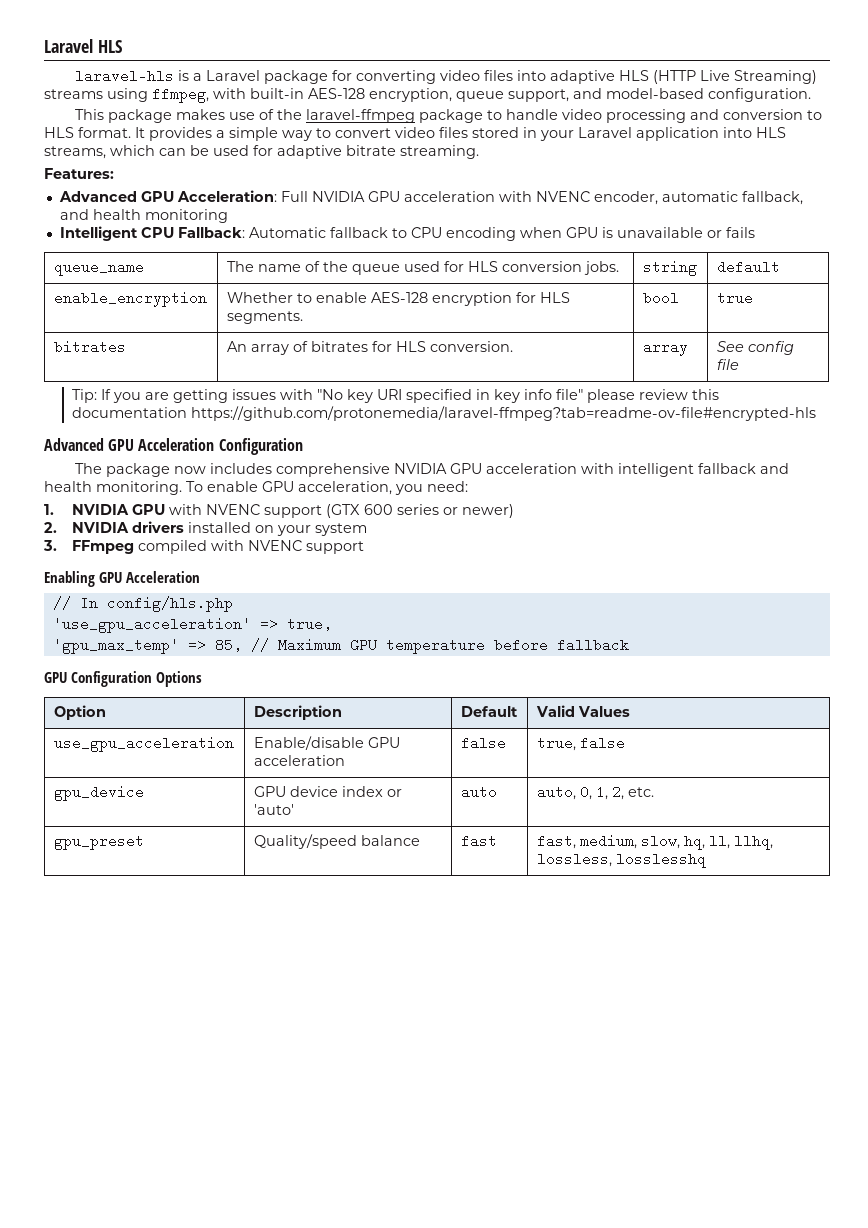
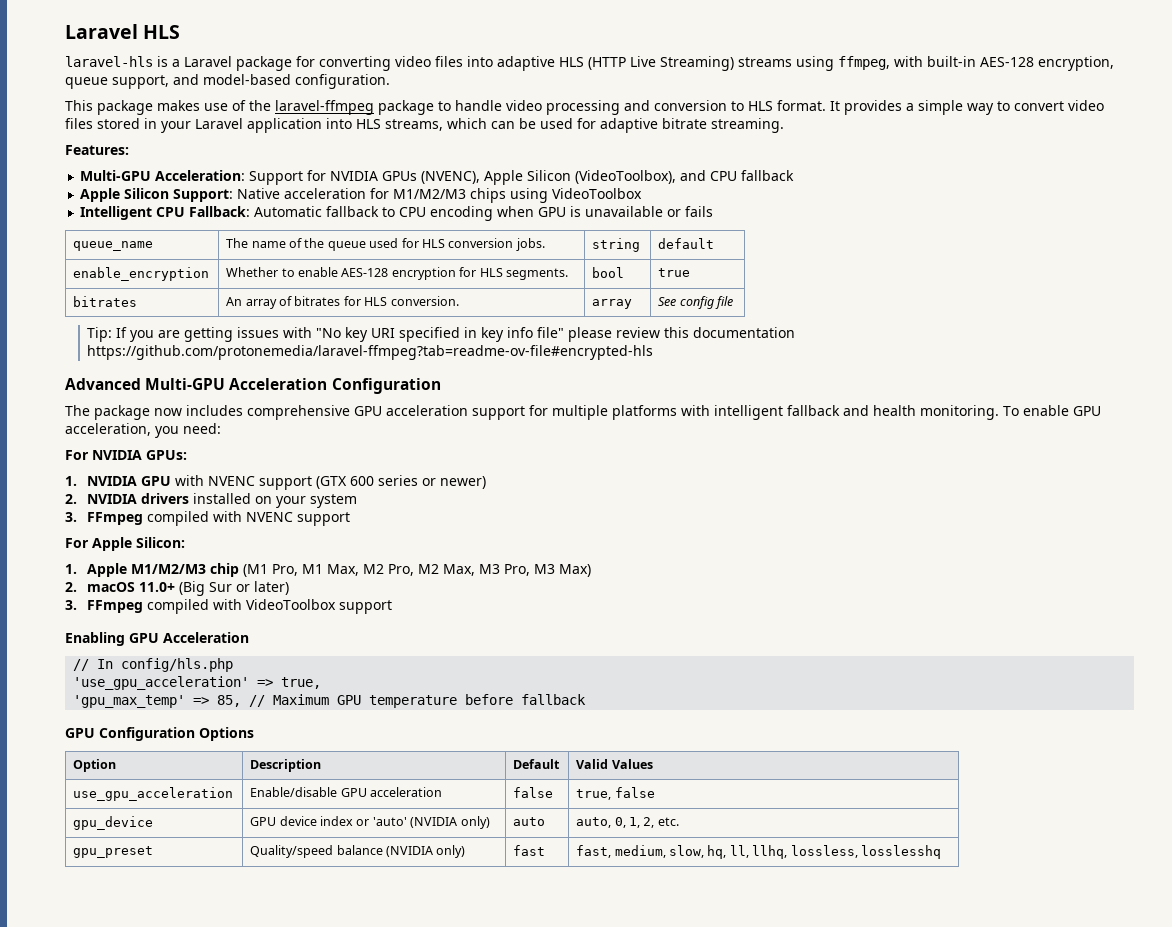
- Advanced GPU Acceleration: Full NVIDIA GPU acceleration with NVENC encoder, automatic fallback, and health monitoring
+ Multi-GPU Acceleration: Support for NVIDIA GPUs (NVENC), Apple Silicon (VideoToolbox), and CPU fallback
+ Apple Silicon Support: Native acceleration for M1/M2/M3 chips using VideoToolbox
- Advanced GPU Acceleration Configuration
+ Advanced Multi-GPU Acceleration Configuration
- The package now includes comprehensive NVIDIA GPU acceleration with intelligent fallback and health monitoring.
+ The package now includes comprehensive GPU acceleration support for multiple platforms with intelligent fallback and health monitoring.
+ For NVIDIA GPUs:
+ For Apple Silicon:
+ 1. Apple M1/M2/M3 chip (M1 Pro, M1 Max, M2 Pro, M2 Max, M3 Pro, M3 Max)
+ 2. macOS 11.0+ (Big Sur or later)
+ 3. FFmpeg compiled with VideoToolbox support
- gpu_device | GPU device index or 'auto' | auto | auto, 0, 1, 2, etc.
+ gpu_device | GPU device index or 'auto' (NVIDIA only) | auto | auto, 0, 1, 2, etc.
- gpu_preset | Quality/speed balance | fast | fast, medium, slow, hq, ll, llhq, lossless, losslesshq
+ gpu_preset | Quality/speed balance (NVIDIA only) | fast | fast, medium, slow, hq, ll, llhq, lossless, losslesshq

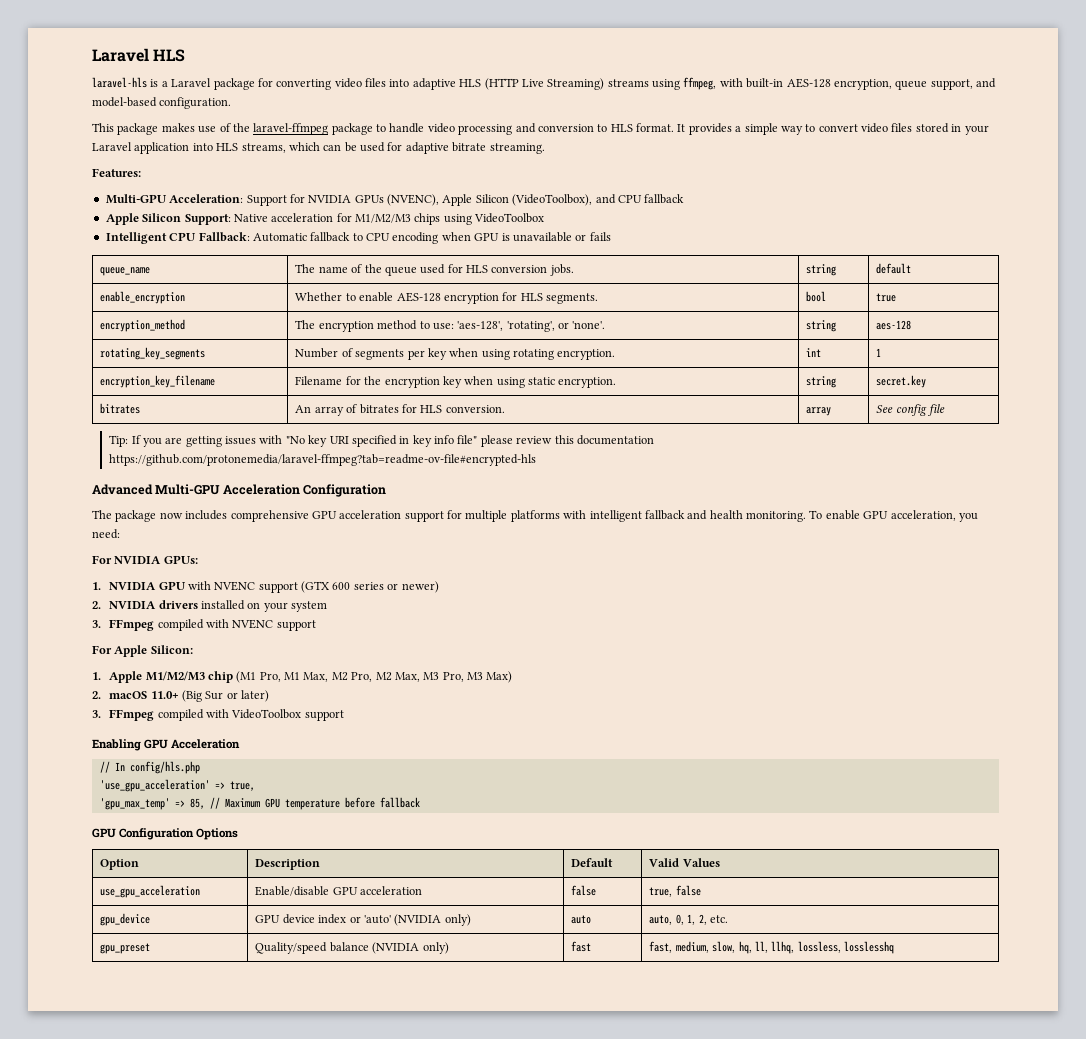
+ encryption_method | The encryption method to use: 'aes-128', 'rotating', or 'none'. | string | aes-128
+ rotating_key_segments | Number of segments per key when using rotating encryption. | int | 1
+ encryption_key_filename | Filename for the encryption key when using static encryption. | string | secret.key

